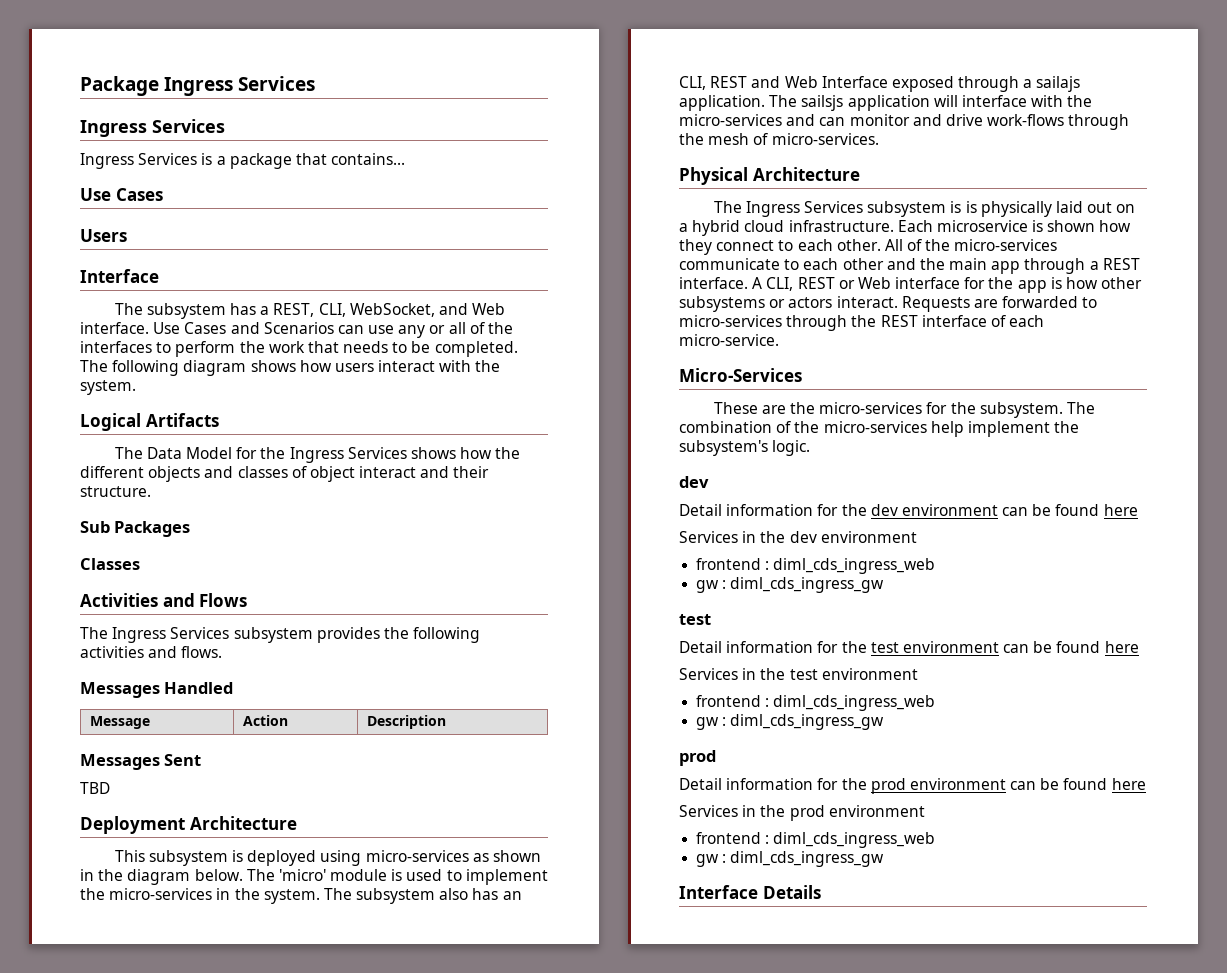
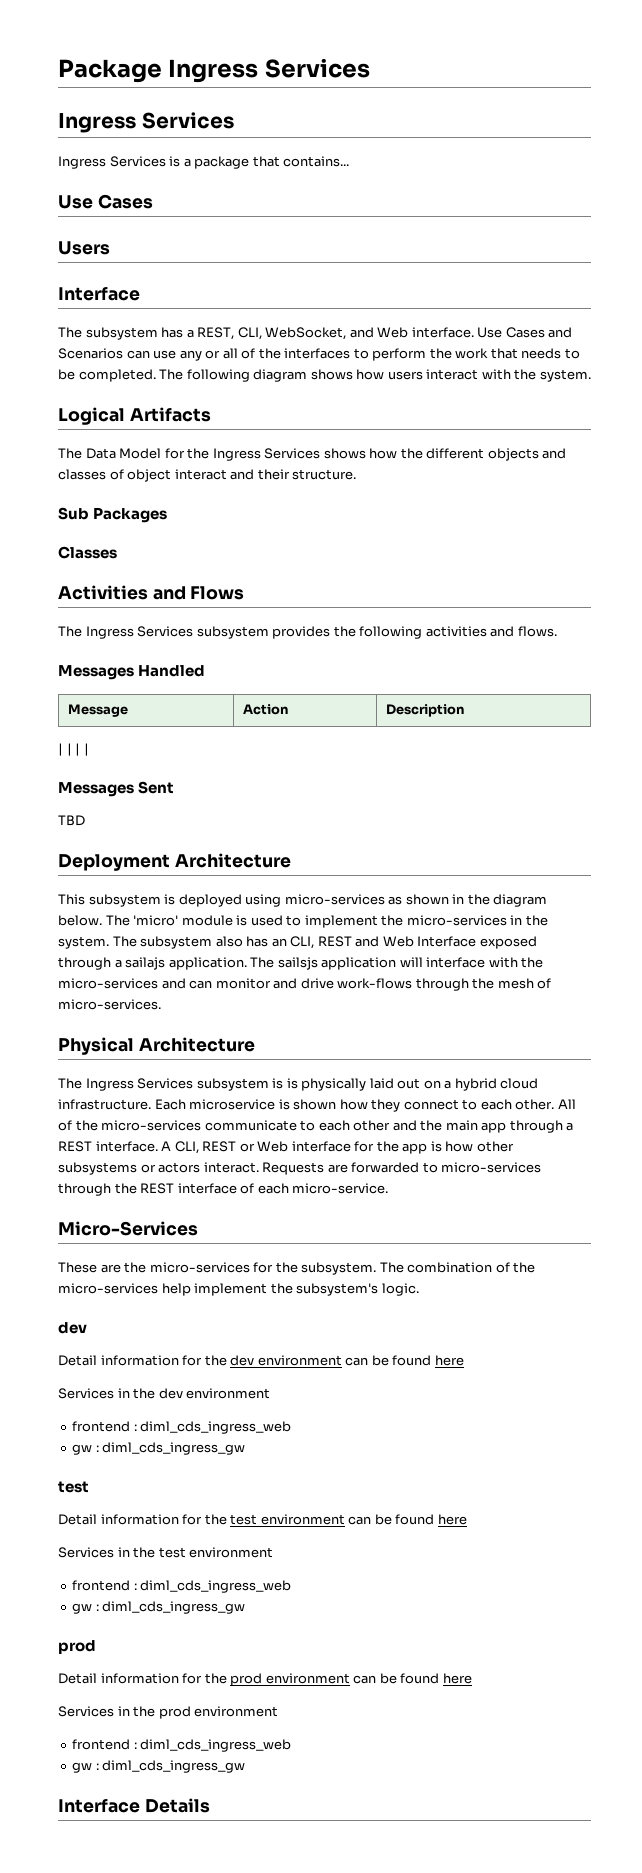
+ | | | |

